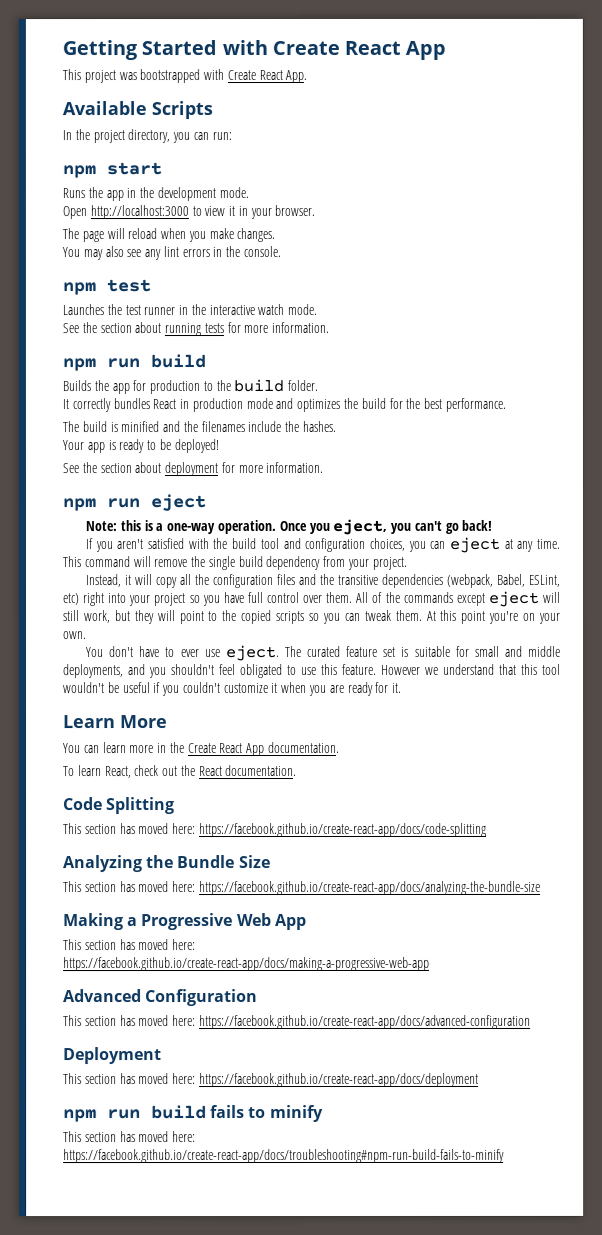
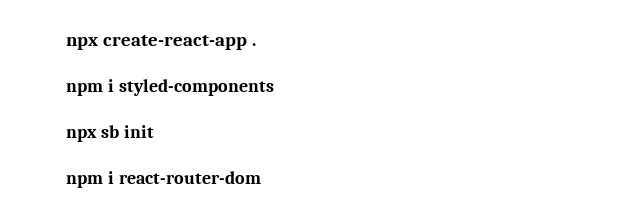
- Getting Started with Create React App
- This project was bootstrapped with Create React App.
- Available Scripts
- In the project directory, you can run:
- npm start
- Runs the app in the development mode.
- Open http://localhost:3000 to view it in your browser.
- The page will reload when you make changes.
- You may also see any lint errors in the console.
- npm test
- Launches the test runner in the interactive watch mode.
- See the section about running tests for more information.
- npm run build
- Builds the app for production to the build folder.
- It correctly bundles React in production mode and optimizes the build for the best performance.
- The build is minified and the filenames include the hashes.
- Your app is ready to be deployed!
- See the section about deployment for more information.
- npm run eject
- Note: this is a one-way operation. Once you eject, you can't go back!
- If you aren't satisfied with the build tool and configuration choices, you can eject at any time. This command will remove the single build dependency from your project.
- Instead, it will copy all the configuration files and the transitive dependencies (webpack, Babel, ESLint, etc) right into your project so you have full control over them. All of the commands except eject will still work, but they will point to the copied scripts so you can tweak them. At this point you're on your own.
- You don't have to ever use eject. The curated feature set is suitable for small and middle deployments, and you shouldn't feel obligated to use this feature. However we understand that this tool wouldn't be useful if you couldn't customize it when you are ready for it.
- Learn More
- You can learn more in the Create React App documentation.
- To learn React, check out the React documentation.
- Code Splitting
- This section has moved here: https://facebook.github.io/create-react-app/docs/code-splitting
- Analyzing the Bundle Size
- This section has moved here: https://facebook.github.io/create-react-app/docs/analyzing-the-bundle-size
- Making a Progressive Web App
- This section has moved here: https://facebook.github.io/create-react-app/docs/making-a-progressive-web-app
- Advanced Configuration
- This section has moved here: https://facebook.github.io/create-react-app/docs/advanced-configuration
- Deployment
- This section has moved here: https://facebook.github.io/create-react-app/docs/deployment
- npm run build fails to minify
- This section has moved here: https://facebook.github.io/create-react-app/docs/troubleshooting#npm-run-build-fails-to-minify
+ npx create-react-app .
+ npm i styled-components
+ npx sb init
+ npm i react-router-dom

